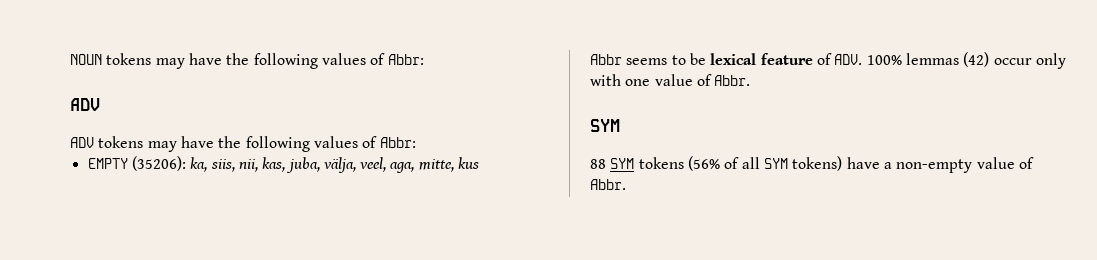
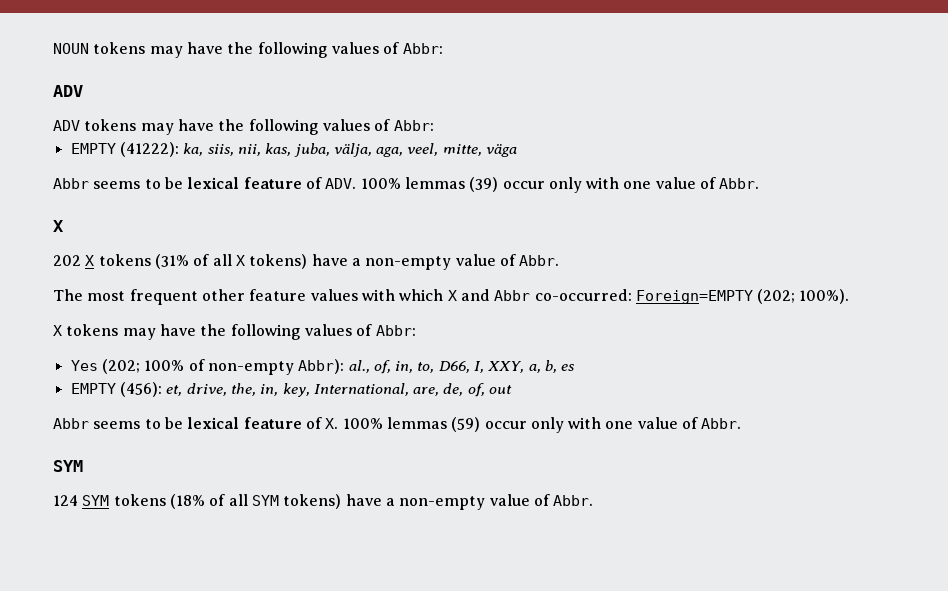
- EMPTY (35206): ka, siis, nii, kas, juba, välja, veel, aga, mitte, kus
+ EMPTY (41222): ka, siis, nii, kas, juba, välja, aga, veel, mitte, väga
- Abbr seems to be lexical feature of ADV. 100% lemmas (42) occur only with one value of Abbr.
+ Abbr seems to be lexical feature of ADV. 100% lemmas (39) occur only with one value of Abbr.
+ X
+ 202 X tokens (31% of all X tokens) have a non-empty value of Abbr.
+ The most frequent other feature values with which X and Abbr co-occurred: Foreign=EMPTY (202; 100%).
+ X tokens may have the following values of Abbr:
+ Yes (202; 100% of non-empty Abbr): al., of, in, to, D66, I, XXY, a, b, es
+ EMPTY (456): et, drive, the, in, key, International, are, de, of, out
+ Abbr seems to be lexical feature of X. 100% lemmas (59) occur only with one value of Abbr.
- 88 SYM tokens (56% of all SYM tokens) have a non-empty value of Abbr.
+ 124 SYM tokens (18% of all SYM tokens) have a non-empty value of Abbr.

